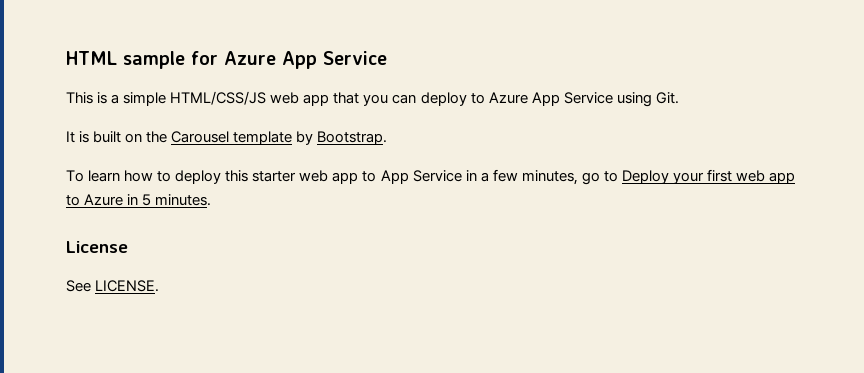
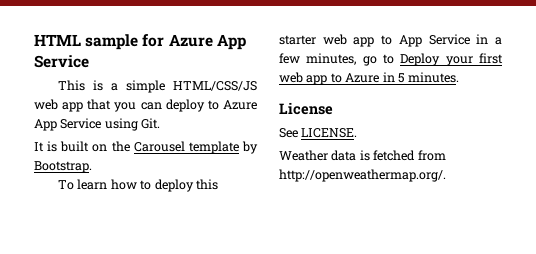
+ Weather data is fetched from http://openweathermap.org/.

